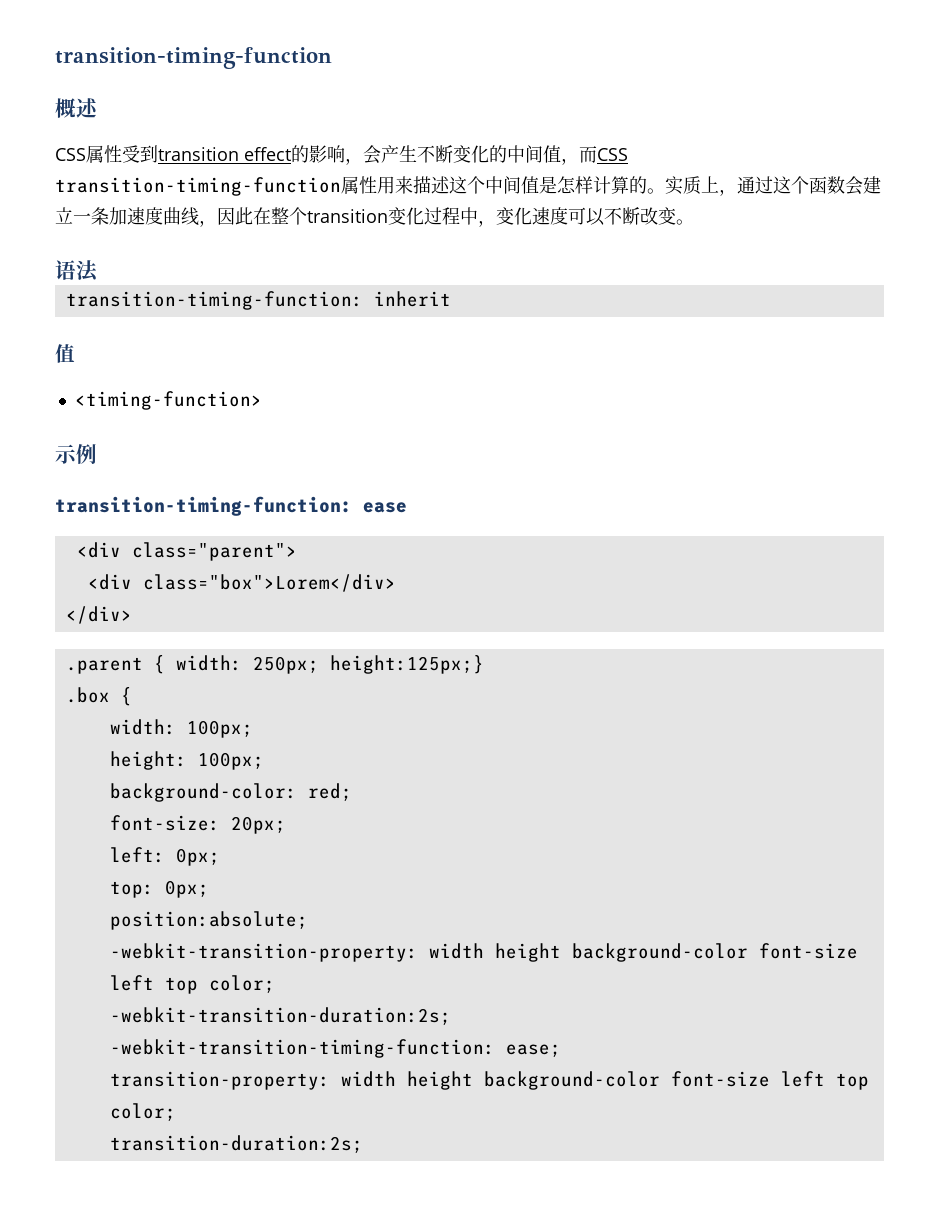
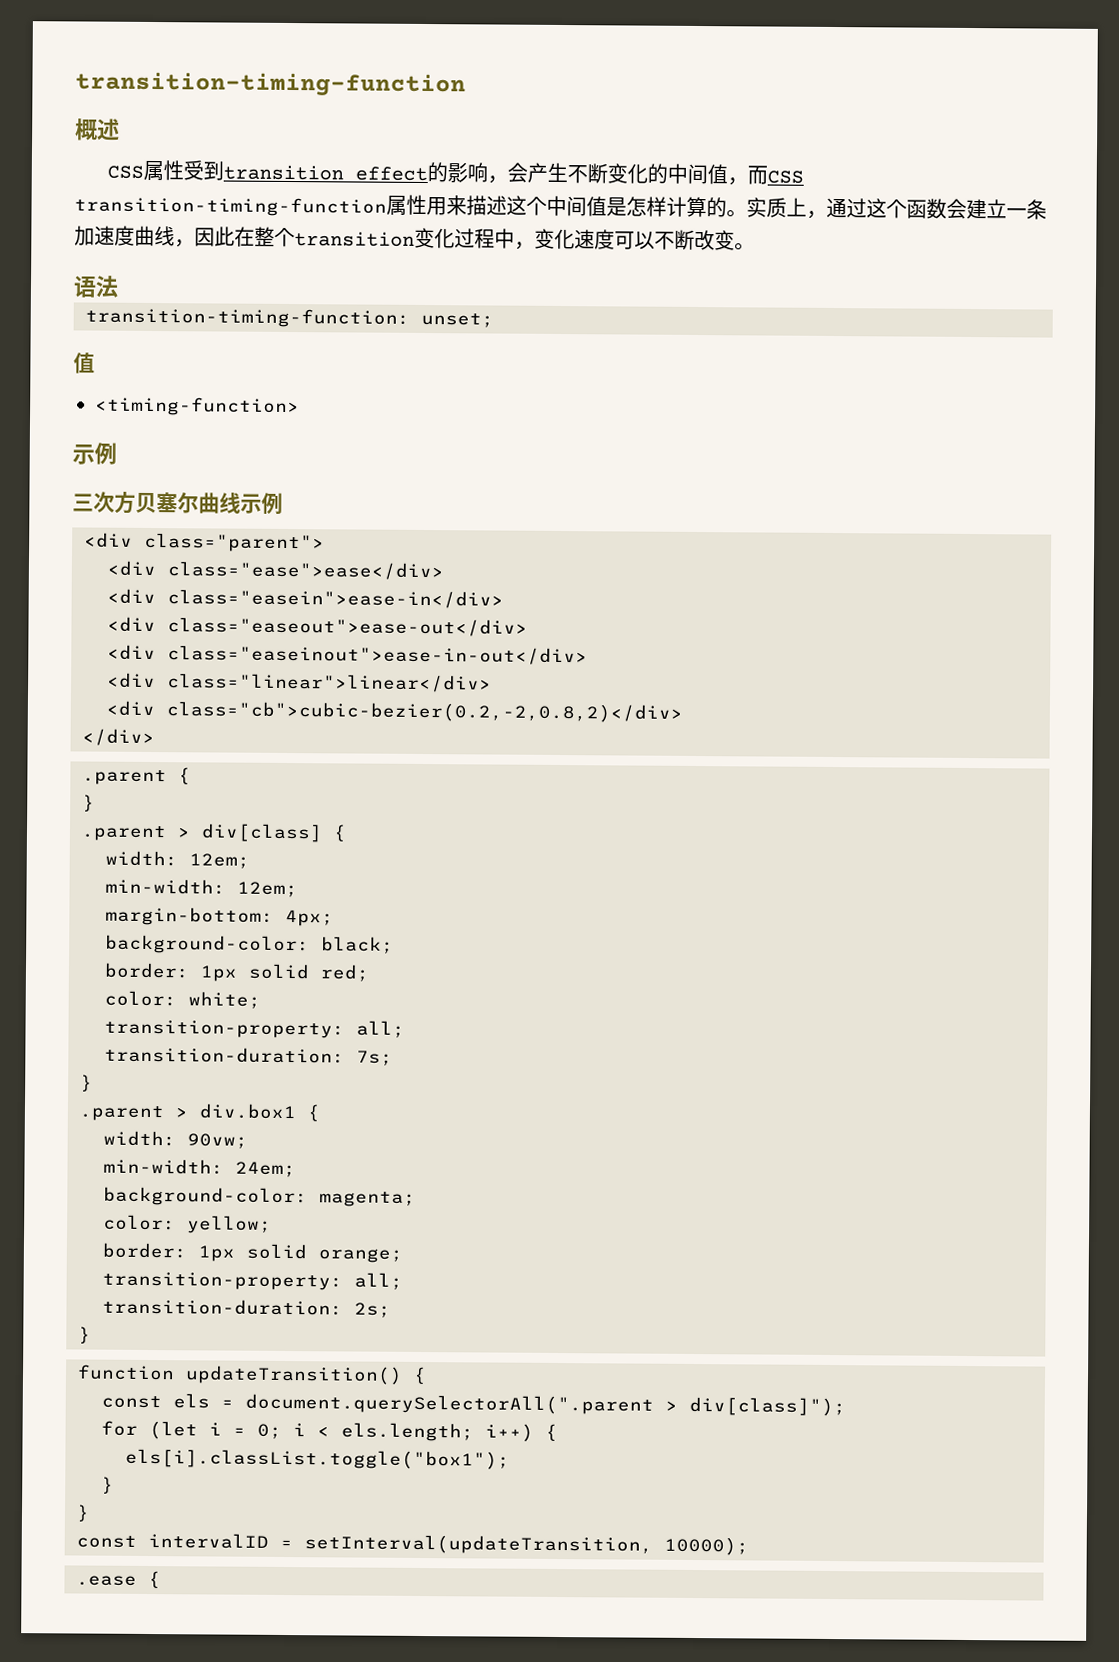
- transition-timing-function: inherit
+ transition-timing-function: unset;
- transition-timing-function: ease
+ 三次方贝塞尔曲线示例
  <div class="parent">
- <div class="box">Lorem</div>
+ <div class="ease">ease</div>
+ <div class="easein">ease-in</div>
+ <div class="easeout">ease-out</div>
+ <div class="easeinout">ease-in-out</div>
+ <div class="linear">linear</div>
+ <div class="cb">cubic-bezier(0.2,-2,0.8,2)</div>
  </div>
- .parent { width: 250px; height:125px;}
- .box {
- width: 100px;
- height: 100px;
- background-color: red;
- font-size: 20px;
- left: 0px;
- top: 0px;
- position:absolute;
- -webkit-transition-property: width height background-color font-size left top color;
- -webkit-transition-duration:2s;
- -webkit-transition-timing-function: ease;
- transition-property: width height background-color font-size left top color;
- transition-duration:2s;
+ .parent {
+ }
+ .parent > div[class] {
+ width: 12em;
+ min-width: 12em;
+ margin-bottom: 4px;
+ background-color: black;
+ border: 1px solid red;
+ color: white;
+ transition-property: all;
+ transition-duration: 7s;
+ }
+ .parent > div.box1 {
+ width: 90vw;
+ min-width: 24em;
+ background-color: magenta;
+ color: yellow;
+ border: 1px solid orange;
+ transition-property: all;
+ transition-duration: 2s;
+ }
+ function updateTransition() {
+ const els = document.querySelectorAll(".parent > div[class]");
+ for (let i = 0; i < els.length; i++) {
+ els[i].classList.toggle("box1");
+ }
+ }
+ const intervalID = setInterval(updateTransition, 10000);
+ .ease {

